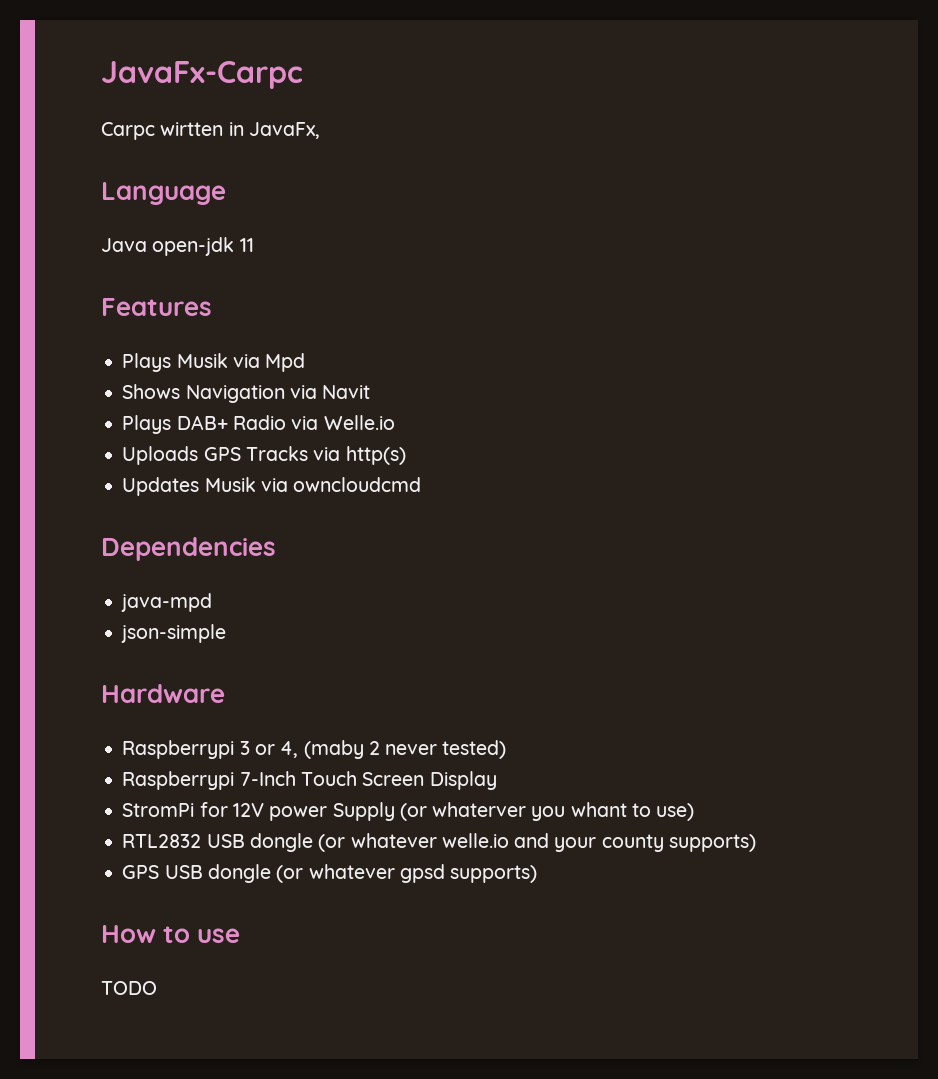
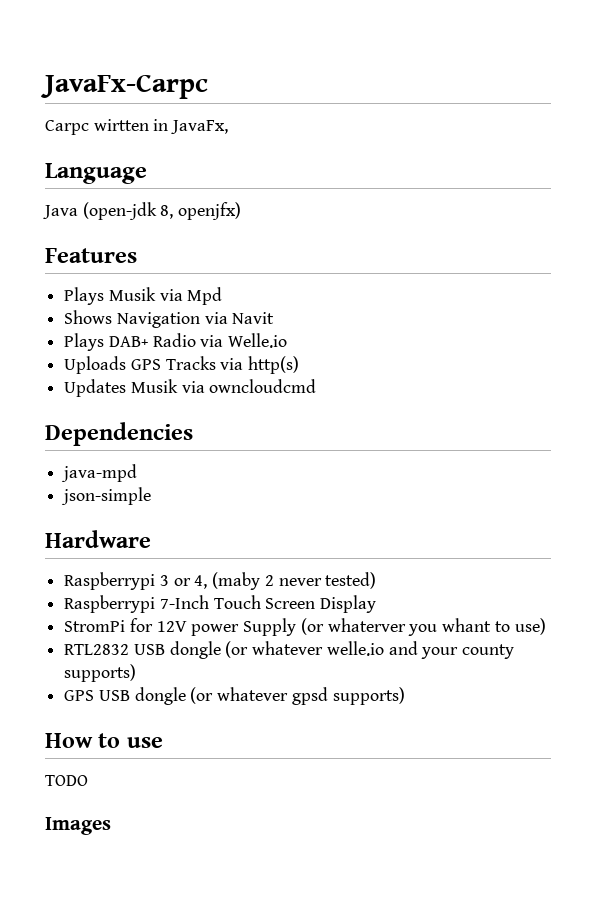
- Java open-jdk 11
+ Java (open-jdk 8, openjfx)
+ Images

